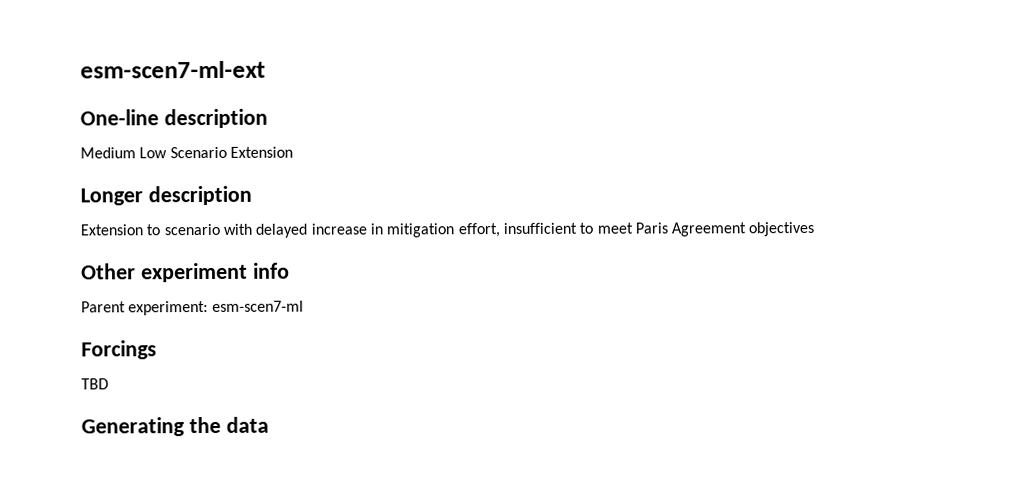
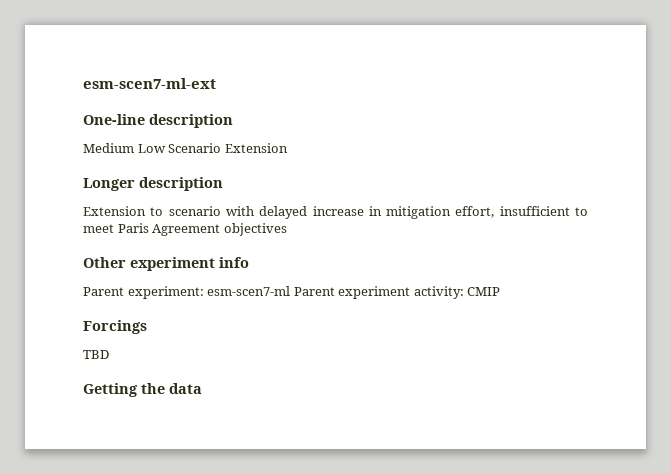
- Parent experiment: esm-scen7-ml
+ Parent experiment: esm-scen7-ml Parent experiment activity: CMIP
- Generating the data
+ Getting the data

